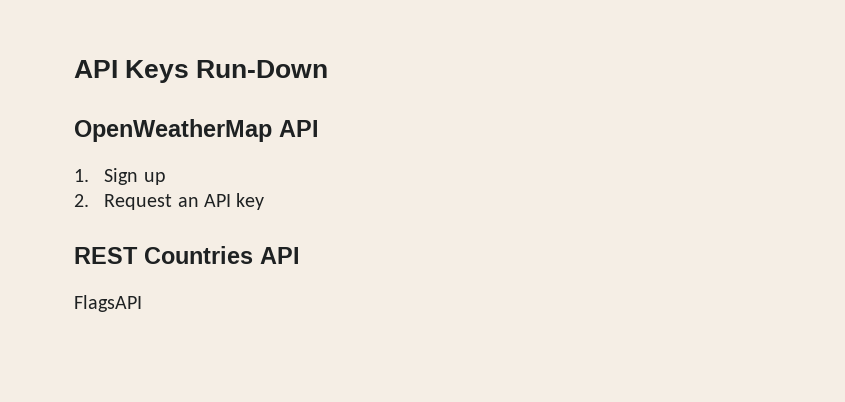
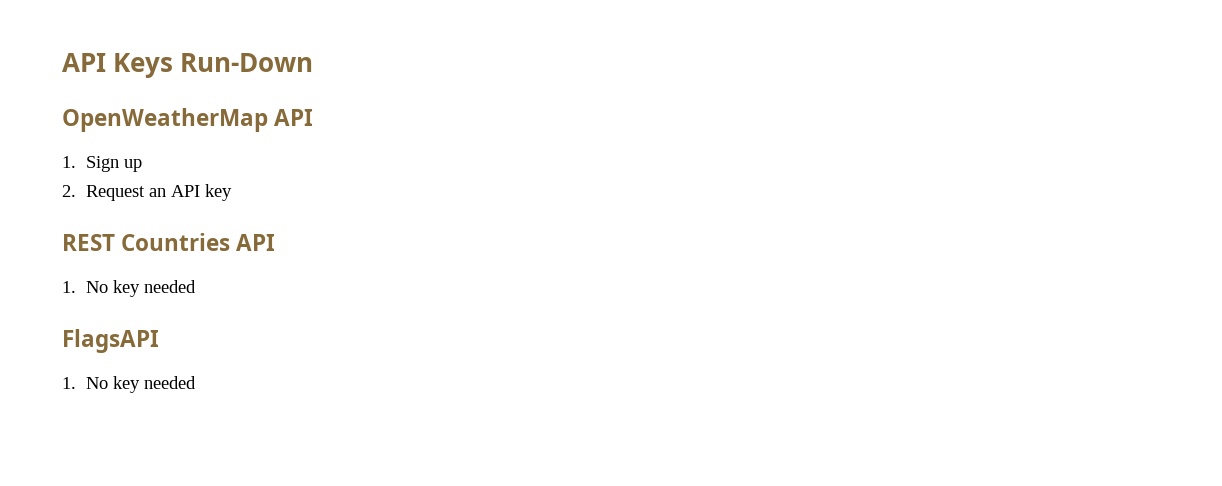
  REST Countries API
+ 1. No key needed
  FlagsAPI
+ 1. No key needed

